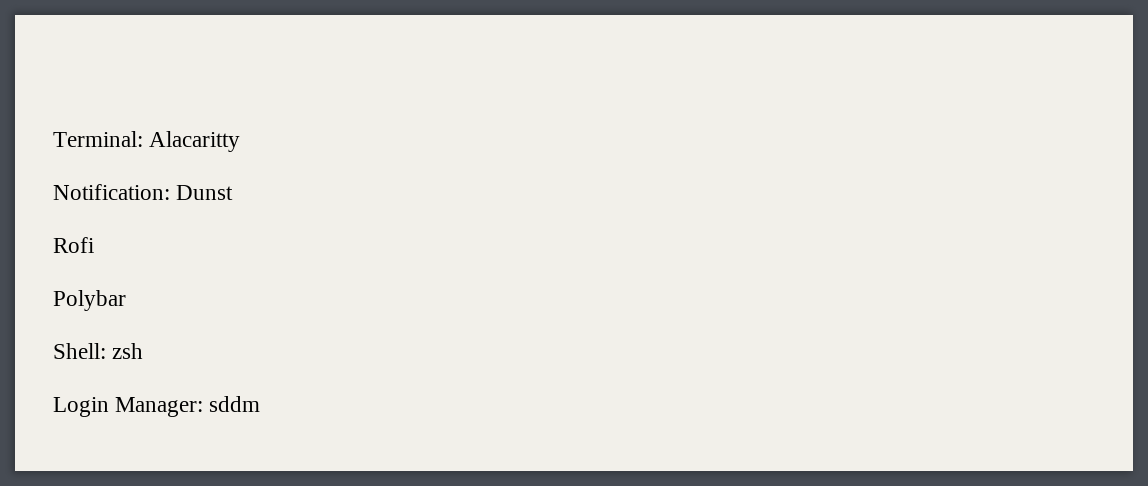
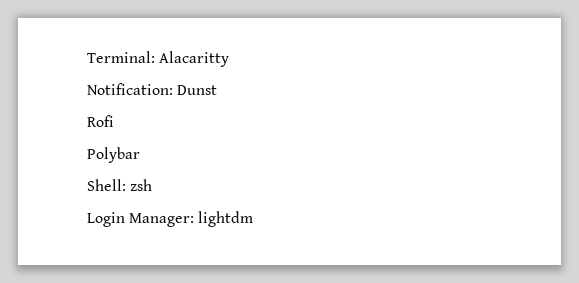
- Login Manager: sddm
+ Login Manager: lightdm

